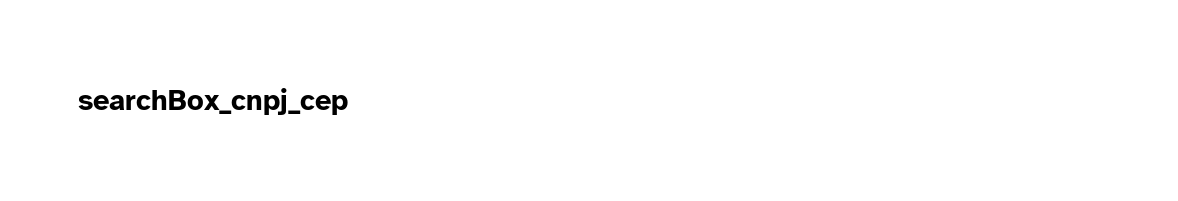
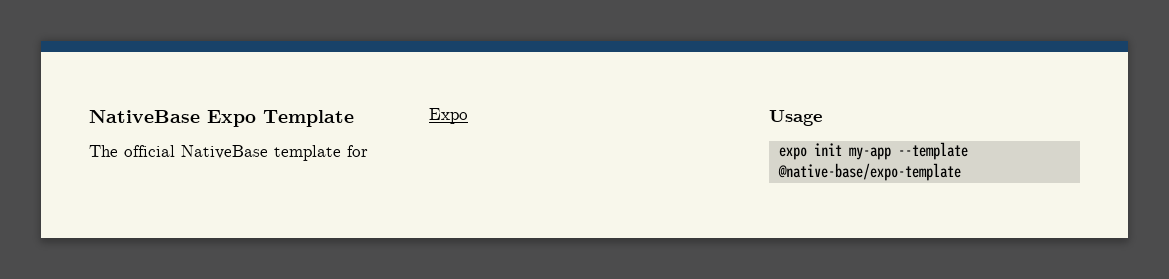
- searchBox_cnpj_cep
+ NativeBase Expo Template
+ The official NativeBase template for Expo
+ Usage
+ expo init my-app --template @native-base/expo-template

